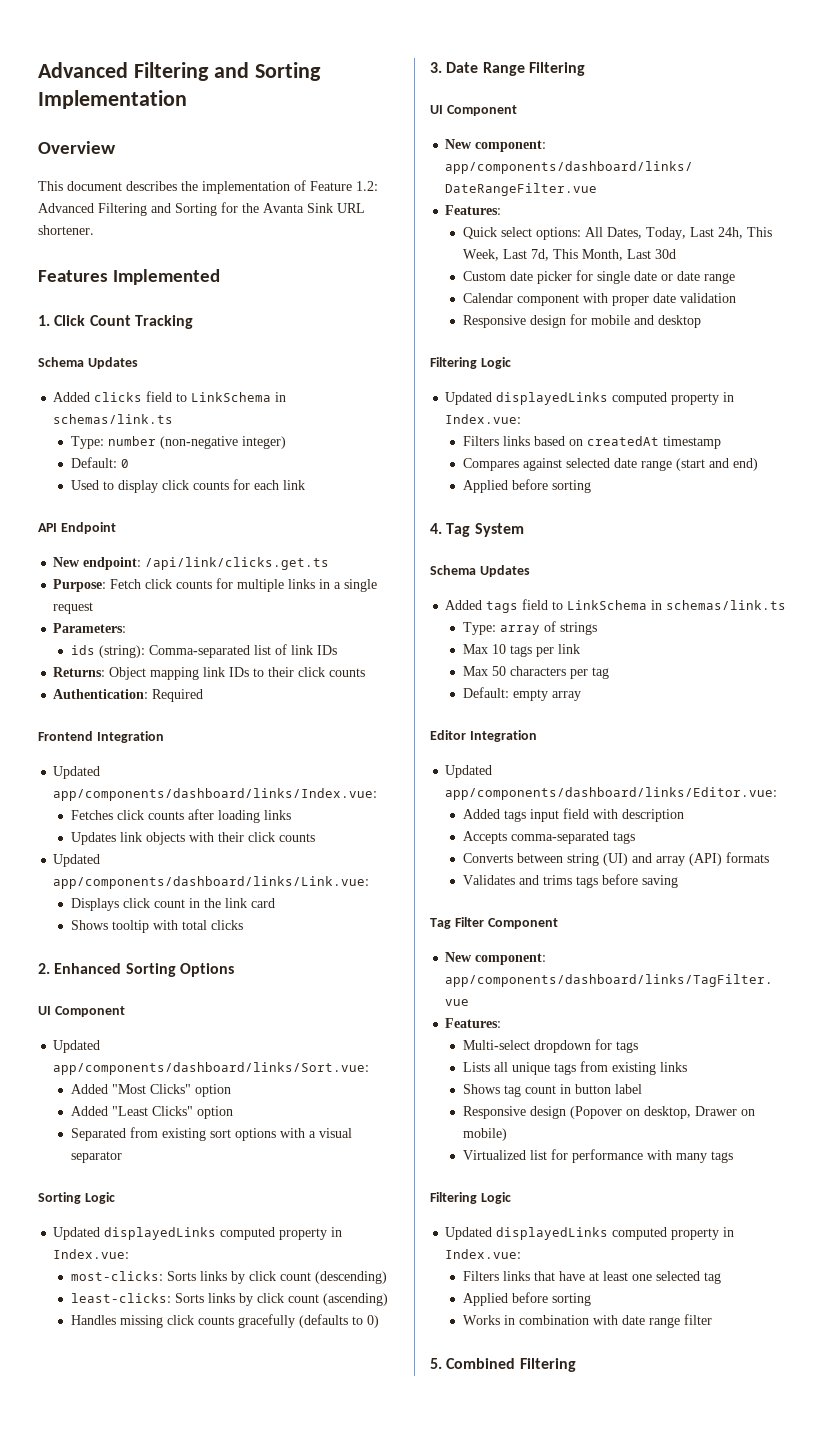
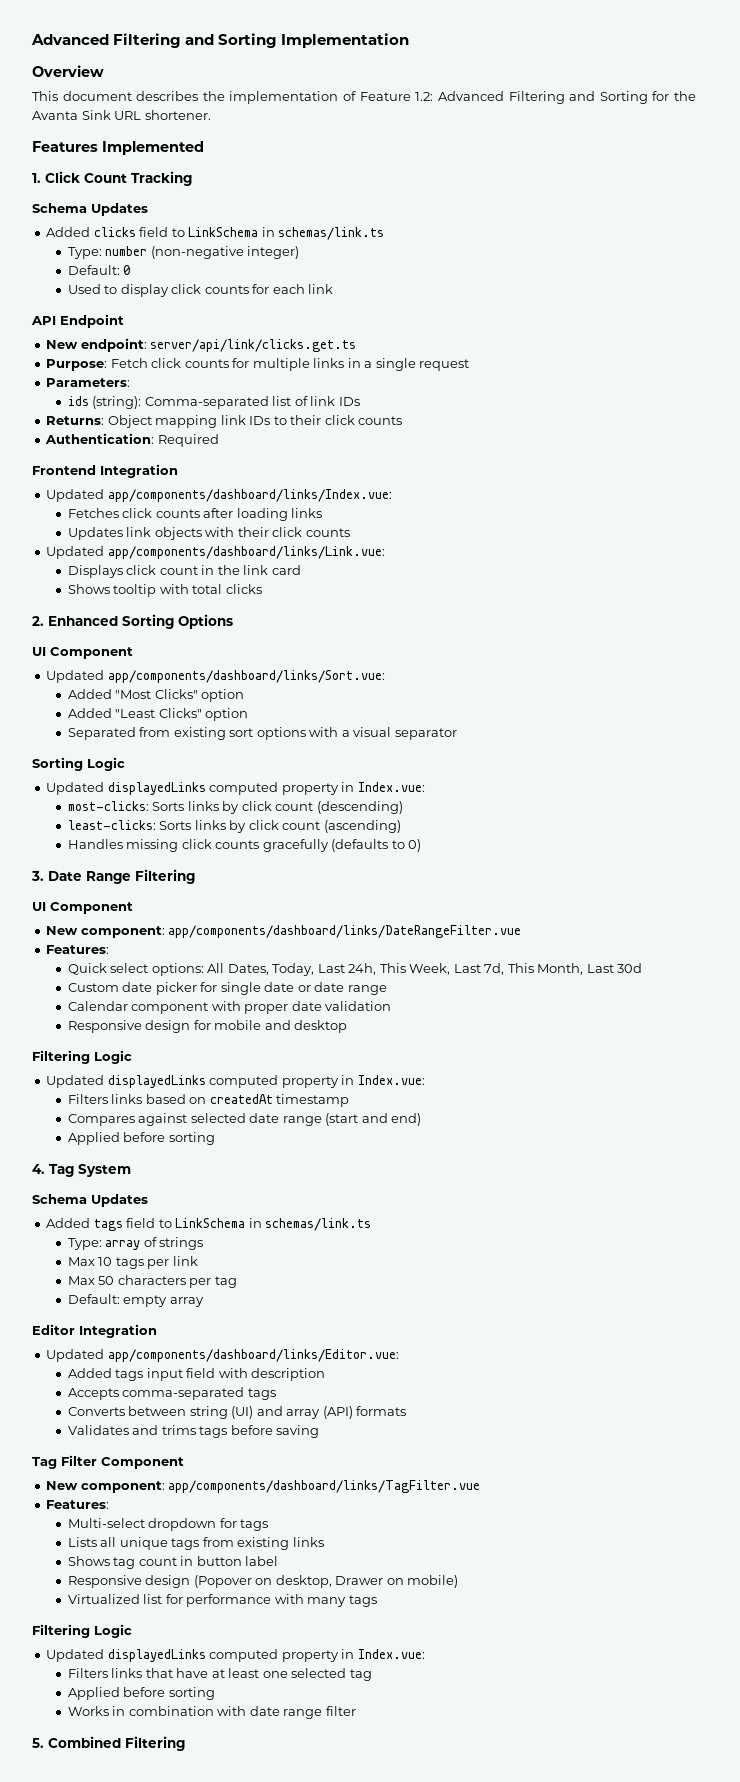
- New endpoint: /api/link/clicks.get.ts
+ New endpoint: server/api/link/clicks.get.ts

